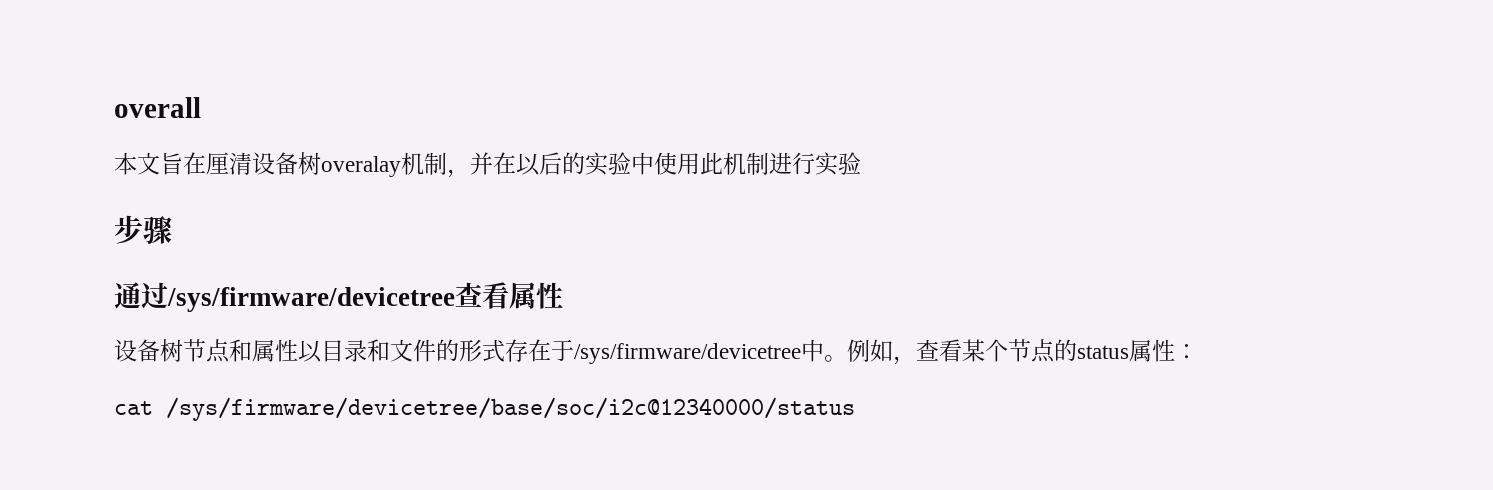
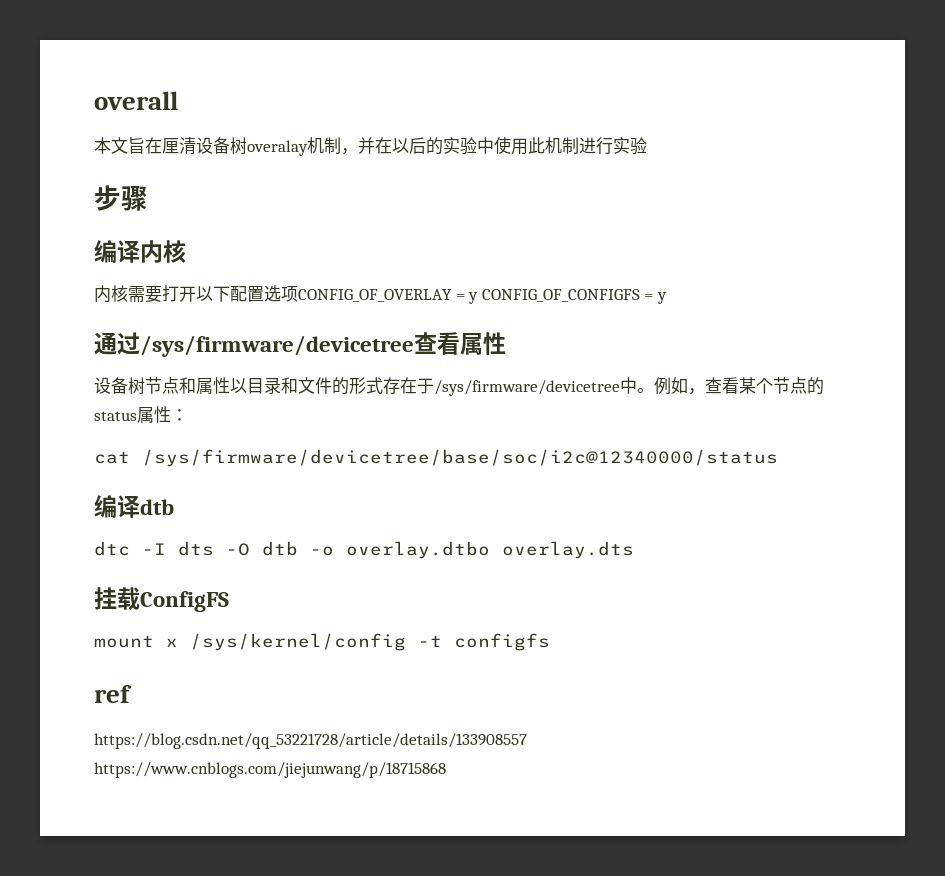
+ 编译内核
+ 内核需要打开以下配置选项CONFIG_OF_OVERLAY = y CONFIG_OF_CONFIGFS = y
+ 编译dtb
+ dtc -I dts -O dtb -o overlay.dtbo overlay.dts
+ 挂载ConfigFS
+ mount x /sys/kernel/config -t configfs
+ ref
+ https://blog.csdn.net/qq_53221728/article/details/133908557 https://www.cnblogs.com/jiejunwang/p/18715868

